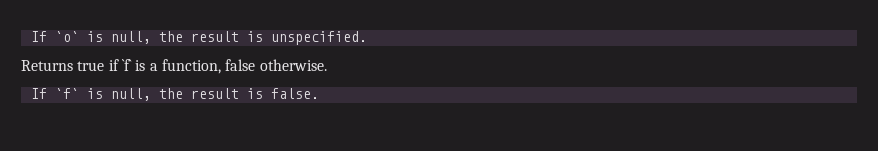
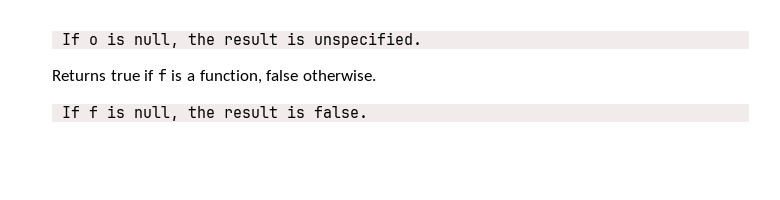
- If `o` is null, the result is unspecified.
+ If o is null, the result is unspecified.
- Returns true if `f` is a function, false otherwise.
+ Returns true if f is a function, false otherwise.
- If `f` is null, the result is false.
+ If f is null, the result is false.

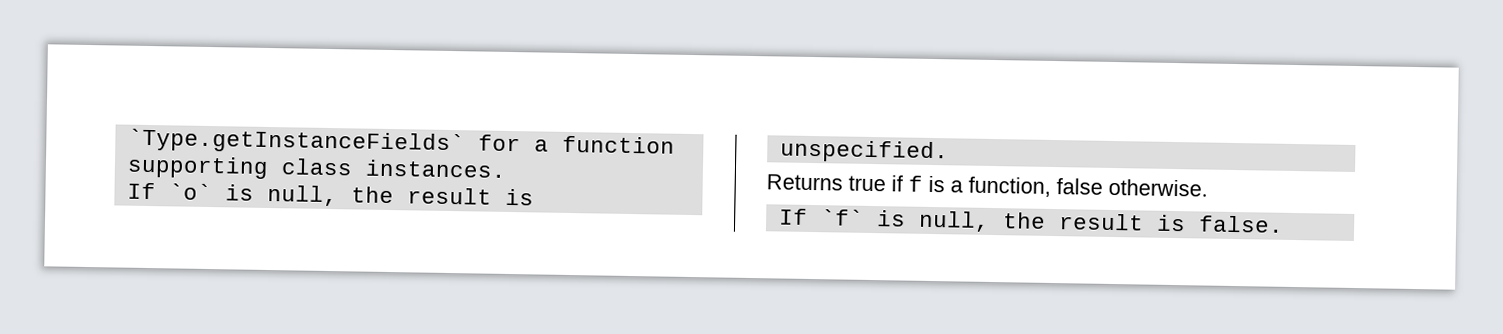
- If o is null, the result is unspecified.
+ `Type.getInstanceFields` for a function supporting class instances.
+ If `o` is null, the result is unspecified.
- If f is null, the result is false.
+ If `f` is null, the result is false.

